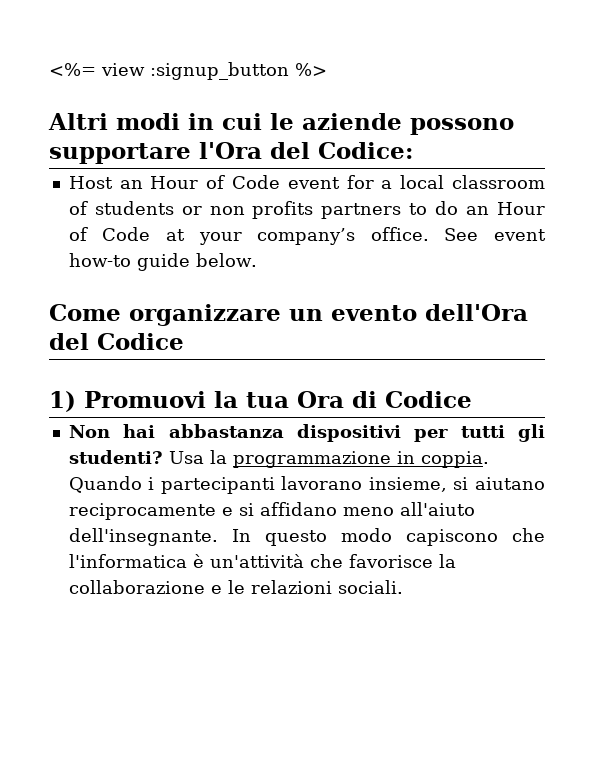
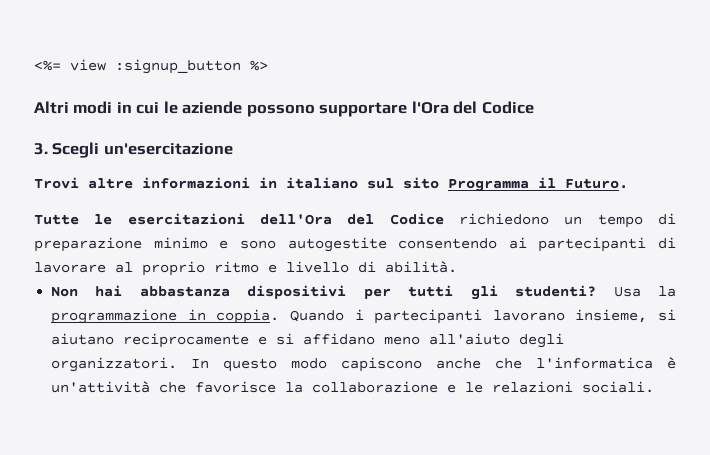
- Altri modi in cui le aziende possono supportare l'Ora del Codice:
- Host an Hour of Code event for a local classroom of students or non profits partners to do an Hour of Code at your company’s office. See event how-to guide below.
- Come organizzare un evento dell'Ora del Codice
- 1) Promuovi la tua Ora di Codice
+ Altri modi in cui le aziende possono supportare l'Ora del Codice
+ 3. Scegli un'esercitazione
+ Trovi altre informazioni in italiano sul sito Programma il Futuro.
+ Tutte le esercitazioni dell'Ora del Codice richiedono un tempo di preparazione minimo e sono autogestite consentendo ai partecipanti di lavorare al proprio ritmo e livello di abilità.
- Quando i partecipanti lavorano insieme, si aiutano reciprocamente e si affidano meno all'aiuto dell'insegnante.
+ Quando i partecipanti lavorano insieme, si aiutano reciprocamente e si affidano meno all'aiuto degli organizzatori.
- In questo modo capiscono che l'informatica è un'attività che favorisce la collaborazione e le relazioni sociali.
+ In questo modo capiscono anche che l'informatica è un'attività che favorisce la collaborazione e le relazioni sociali.

